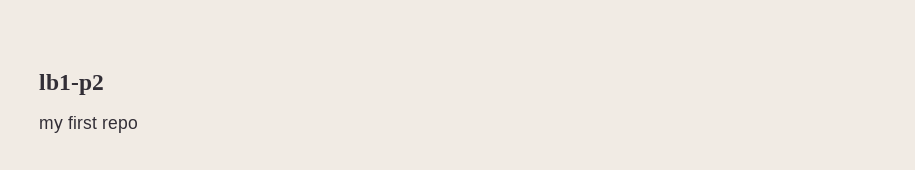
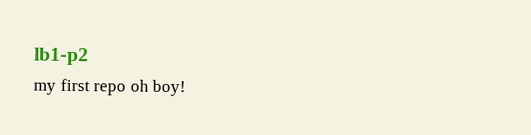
- my first repo
+ my first repo oh boy!

